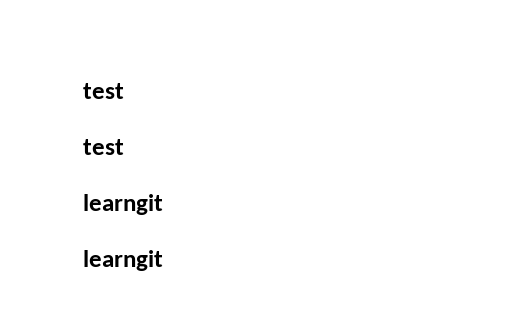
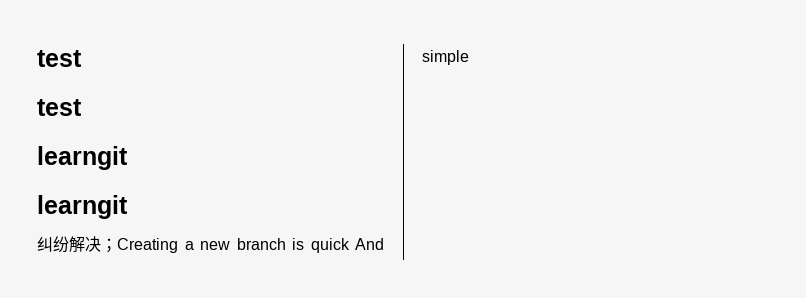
+ 纠纷解决；Creating a new branch is quick And simple

